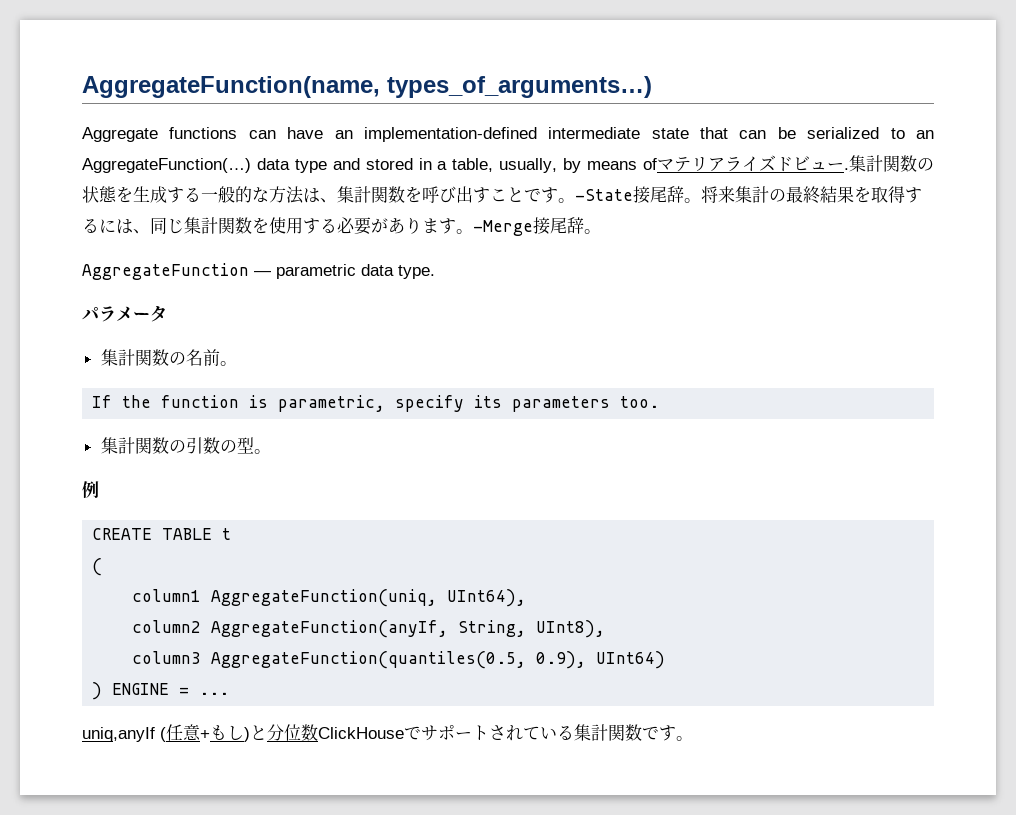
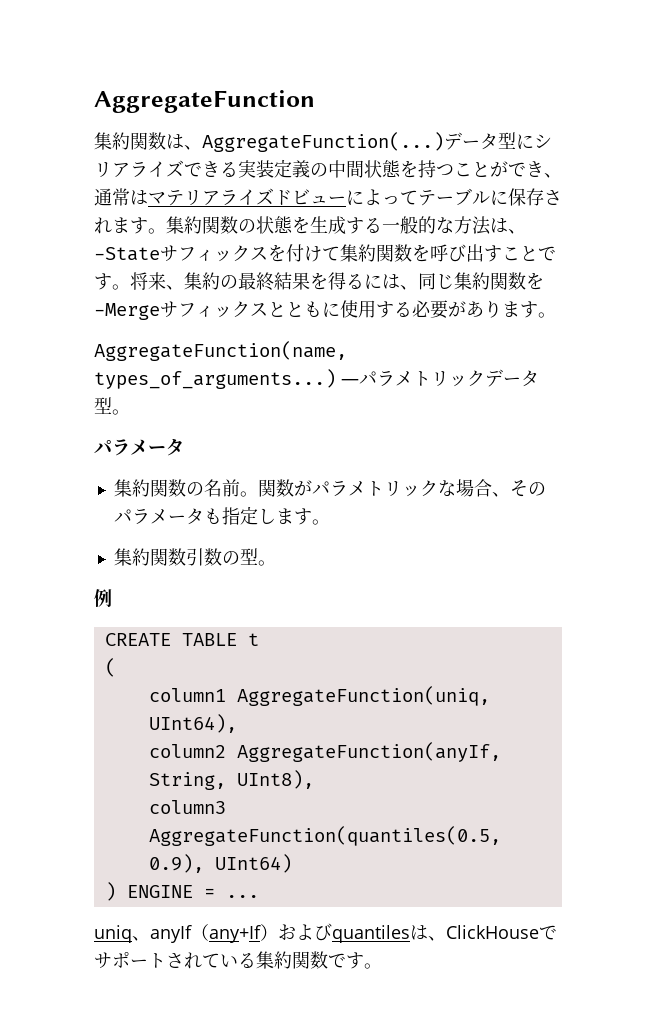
- AggregateFunction(name, types_of_arguments…)
- Aggregate functions can have an implementation-defined intermediate state that can be serialized to an AggregateFunction(…) data type and stored in a table, usually, by means ofマテリアライズドビュー.集計関数の状態を生成する一般的な方法は、集計関数を呼び出すことです。
+ AggregateFunction
+ 集約関数は、AggregateFunction(...)データ型にシリアライズできる実装定義の中間状態を持つことができ、通常はマテリアライズドビューによってテーブルに保存されます。集約関数の状態を生成する一般的な方法は、-Stateサフィックスを付けて集約関数を呼び出すことです。
- -State接尾辞。将来集計の最終結果を取得するには、同じ集計関数を使用する必要があります。-Merge接尾辞。
- AggregateFunction — parametric data type.
+ 将来、集約の最終結果を得るには、同じ集約関数を-Mergeサフィックスとともに使用する必要があります。
+ AggregateFunction(name, types_of_arguments...) —パラメトリックデータ型。
- 集計関数の名前。
- If the function is parametric, specify its parameters too.
- 集計関数の引数の型。
+ 集約関数の名前。関数がパラメトリックな場合、そのパラメータも指定します。
+ 集約関数引数の型。
- uniq,anyIf (任意+もし)と分位数ClickHouseでサポートされている集計関数です。
+ uniq、anyIf（any+If）およびquantilesは、ClickHouseでサポートされている集約関数です。

